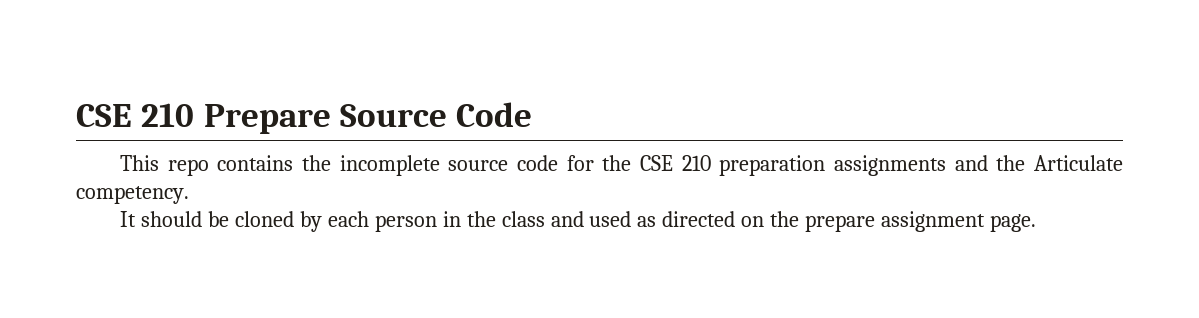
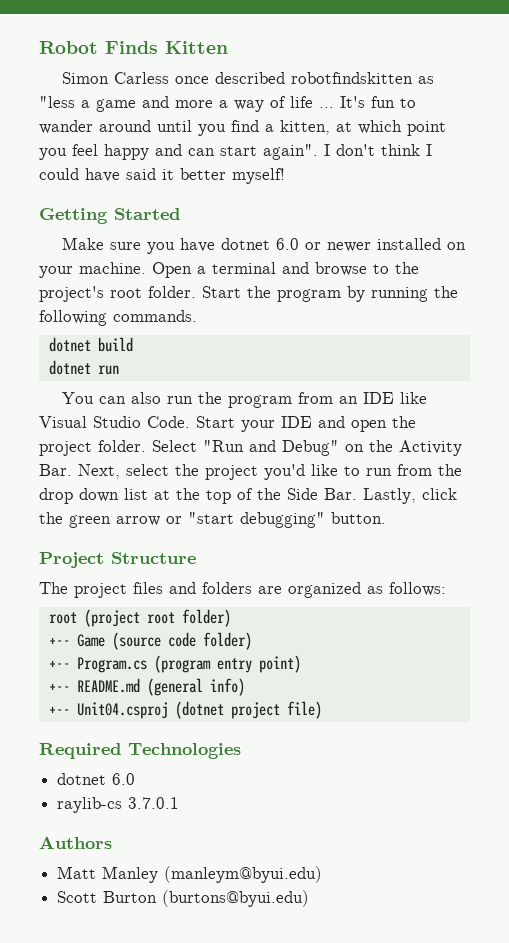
- CSE 210 Prepare Source Code
- This repo contains the incomplete source code for the CSE 210 preparation assignments and the Articulate competency.
- It should be cloned by each person in the class and used as directed on the prepare assignment page.
+ Robot Finds Kitten
+ Simon Carless once described robotfindskitten as "less a game and more a way of life ... It's fun to wander around until you find a kitten, at which point you feel happy and can start again". I don't think I could have said it better myself!
+ Getting Started
+ Make sure you have dotnet 6.0 or newer installed on your machine. Open a terminal and browse to the project's root folder. Start the program by running the following commands.
+ dotnet build
+ dotnet run
+ You can also run the program from an IDE like Visual Studio Code. Start your IDE and open the project folder. Select "Run and Debug" on the Activity Bar. Next, select the project you'd like to run from the drop down list at the top of the Side Bar. Lastly, click the green arrow or "start debugging" button.
+ Project Structure
+ The project files and folders are organized as follows:
+ root (project root folder)
+ +-- Game (source code folder)
+ +-- Program.cs (program entry point)
+ +-- README.md (general info)
+ +-- Unit04.csproj (dotnet project file)
+ Required Technologies
+ dotnet 6.0
+ raylib-cs 3.7.0.1
+ Authors
+ Matt Manley (manleym@byui.edu)
+ Scott Burton (burtons@byui.edu)

